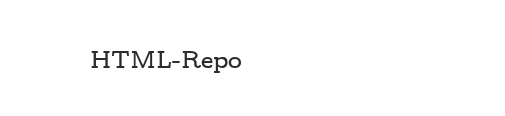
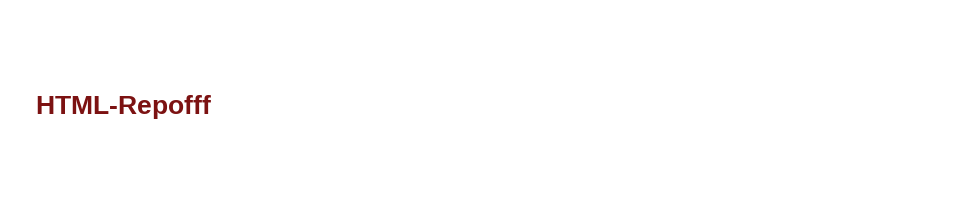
- HTML-Repo
+ HTML-Repofff

